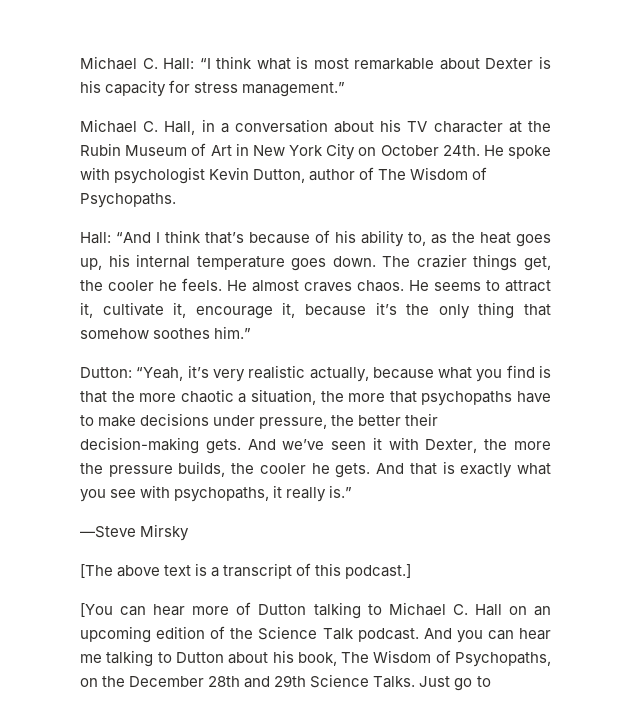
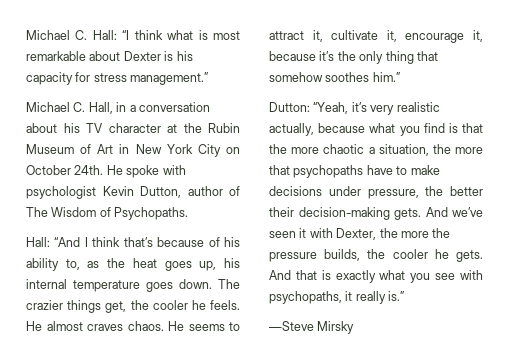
- [The above text is a transcript of this podcast.]
- [You can hear more of Dutton talking to Michael C. Hall on an upcoming edition of the Science Talk podcast. And you can hear me talking to Dutton about his book, The Wisdom of Psychopaths, on the December 28th and 29th Science Talks. Just go to

